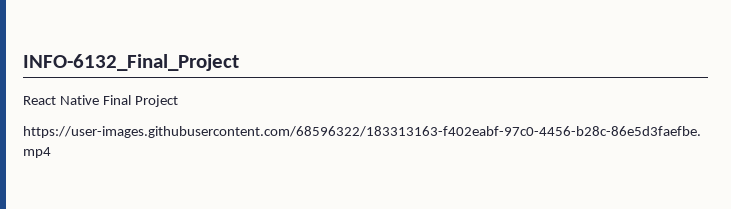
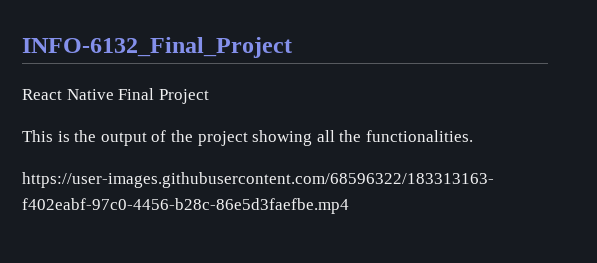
+ This is the output of the project showing all the functionalities.

